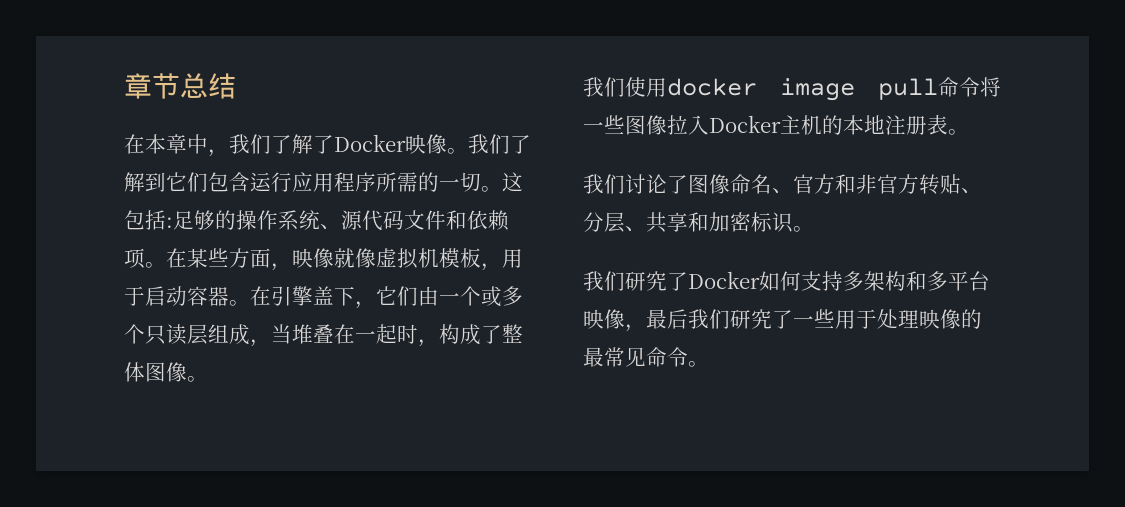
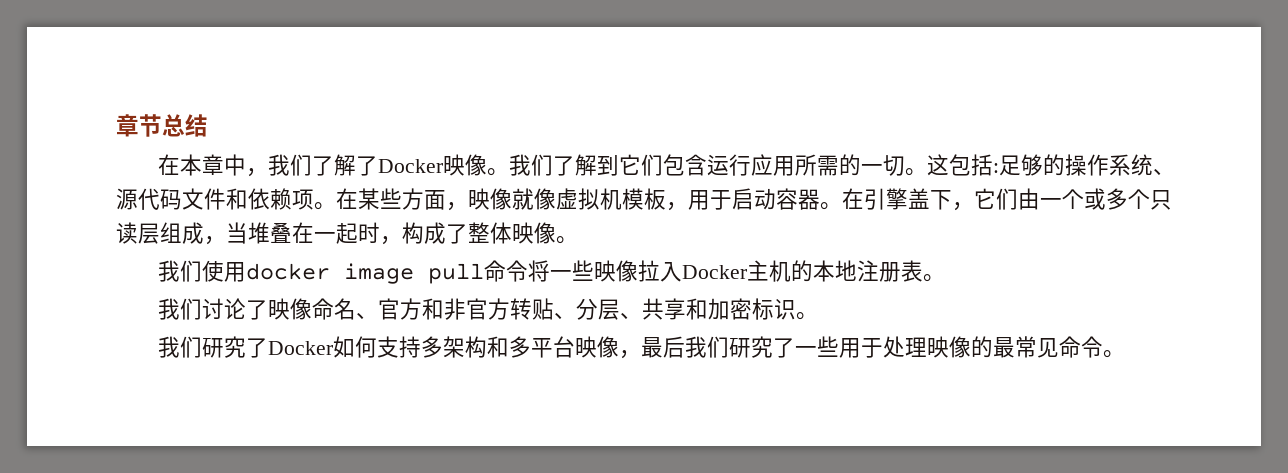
- 我们了解到它们包含运行应用程序所需的一切。
+ 我们了解到它们包含运行应用所需的一切。
- 在引擎盖下，它们由一个或多个只读层组成，当堆叠在一起时，构成了整体图像。
+ 在引擎盖下，它们由一个或多个只读层组成，当堆叠在一起时，构成了整体映像。
- 我们使用docker image pull命令将一些图像拉入Docker主机的本地注册表。
+ 我们使用docker image pull命令将一些映像拉入Docker主机的本地注册表。
- 我们讨论了图像命名、官方和非官方转贴、分层、共享和加密标识。
+ 我们讨论了映像命名、官方和非官方转贴、分层、共享和加密标识。

